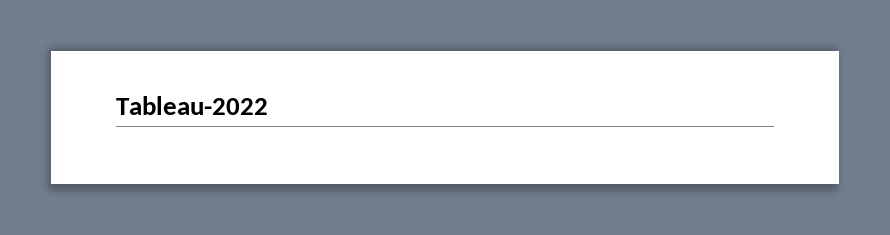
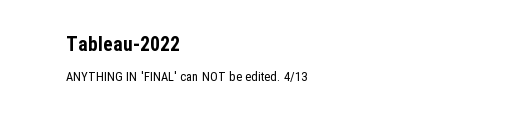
+ ANYTHING IN 'FINAL' can NOT be edited. 4/13

